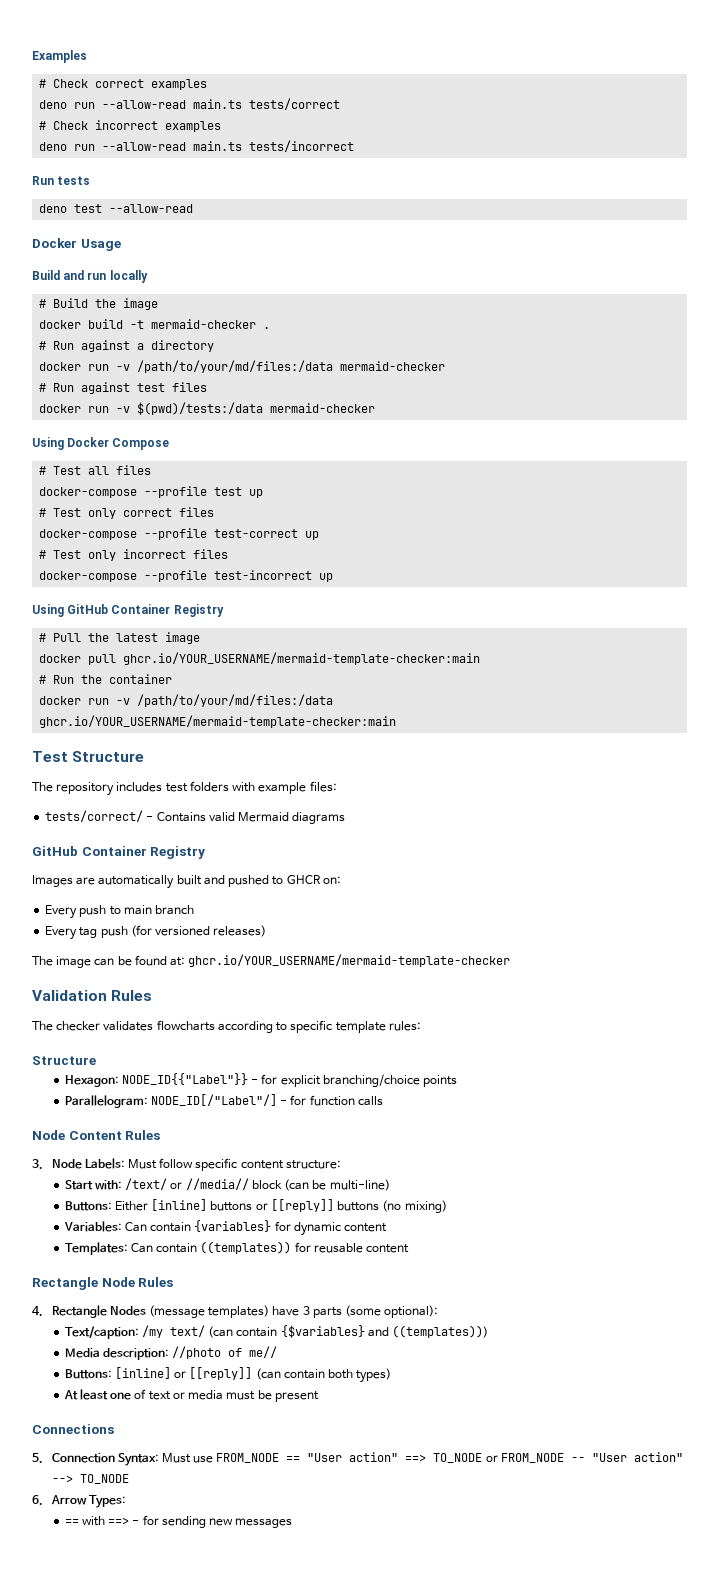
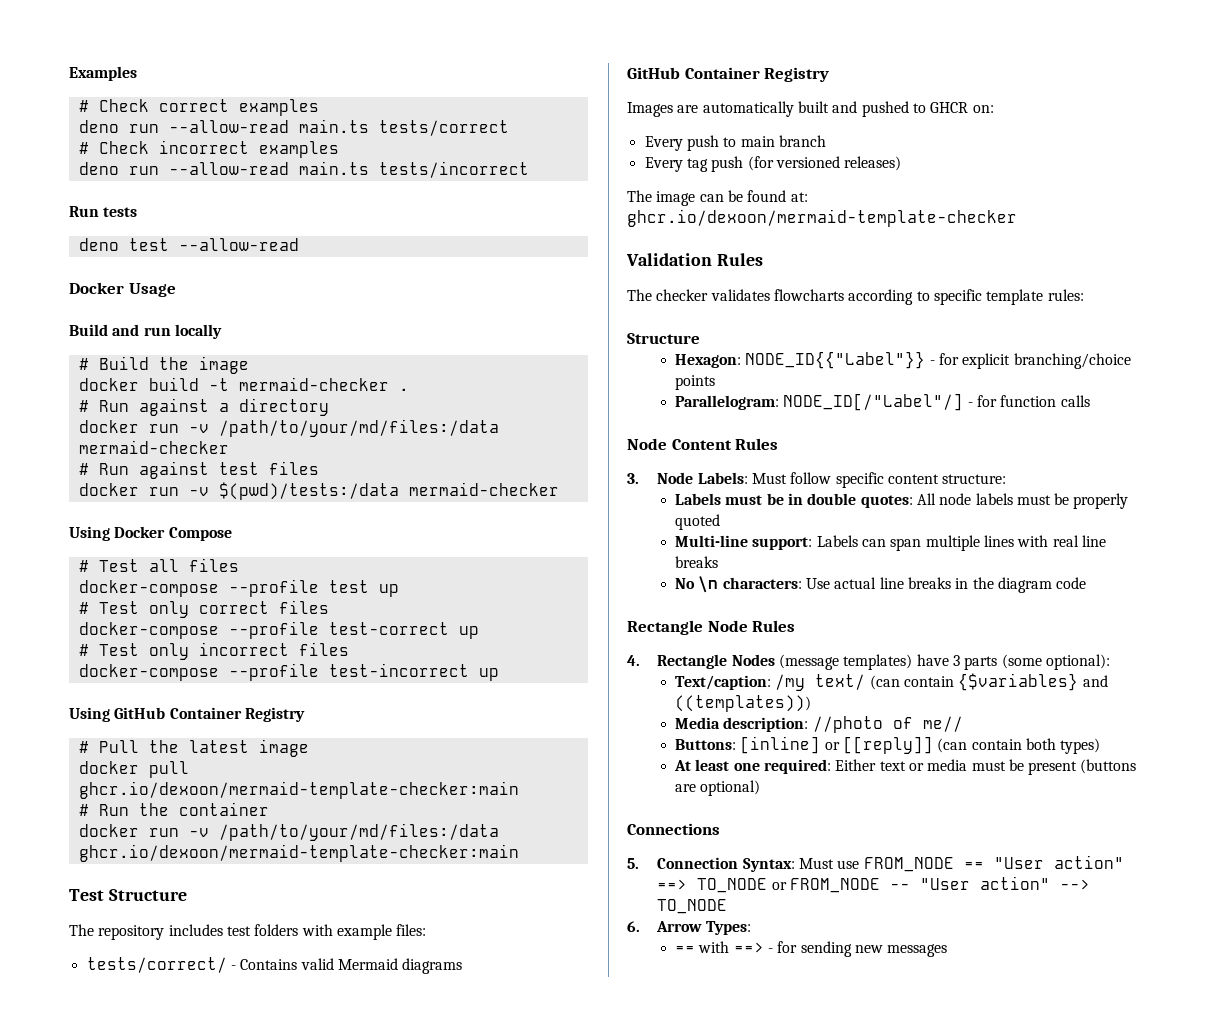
- docker pull ghcr.io/YOUR_USERNAME/mermaid-template-checker:main
+ docker pull ghcr.io/dexoon/mermaid-template-checker:main
- docker run -v /path/to/your/md/files:/data ghcr.io/YOUR_USERNAME/mermaid-template-checker:main
+ docker run -v /path/to/your/md/files:/data ghcr.io/dexoon/mermaid-template-checker:main
- The image can be found at: ghcr.io/YOUR_USERNAME/mermaid-template-checker
+ The image can be found at: ghcr.io/dexoon/mermaid-template-checker
- Start with: /text/ or //media// block (can be multi-line)
- Buttons: Either [inline] buttons or [[reply]] buttons (no mixing)
- Variables: Can contain {variables} for dynamic content
- Templates: Can contain ((templates)) for reusable content
+ Labels must be in double quotes: All node labels must be properly quoted
+ Multi-line support: Labels can span multiple lines with real line breaks
+ No \n characters: Use actual line breaks in the diagram code
- At least one of text or media must be present
+ At least one required: Either text or media must be present (buttons are optional)

